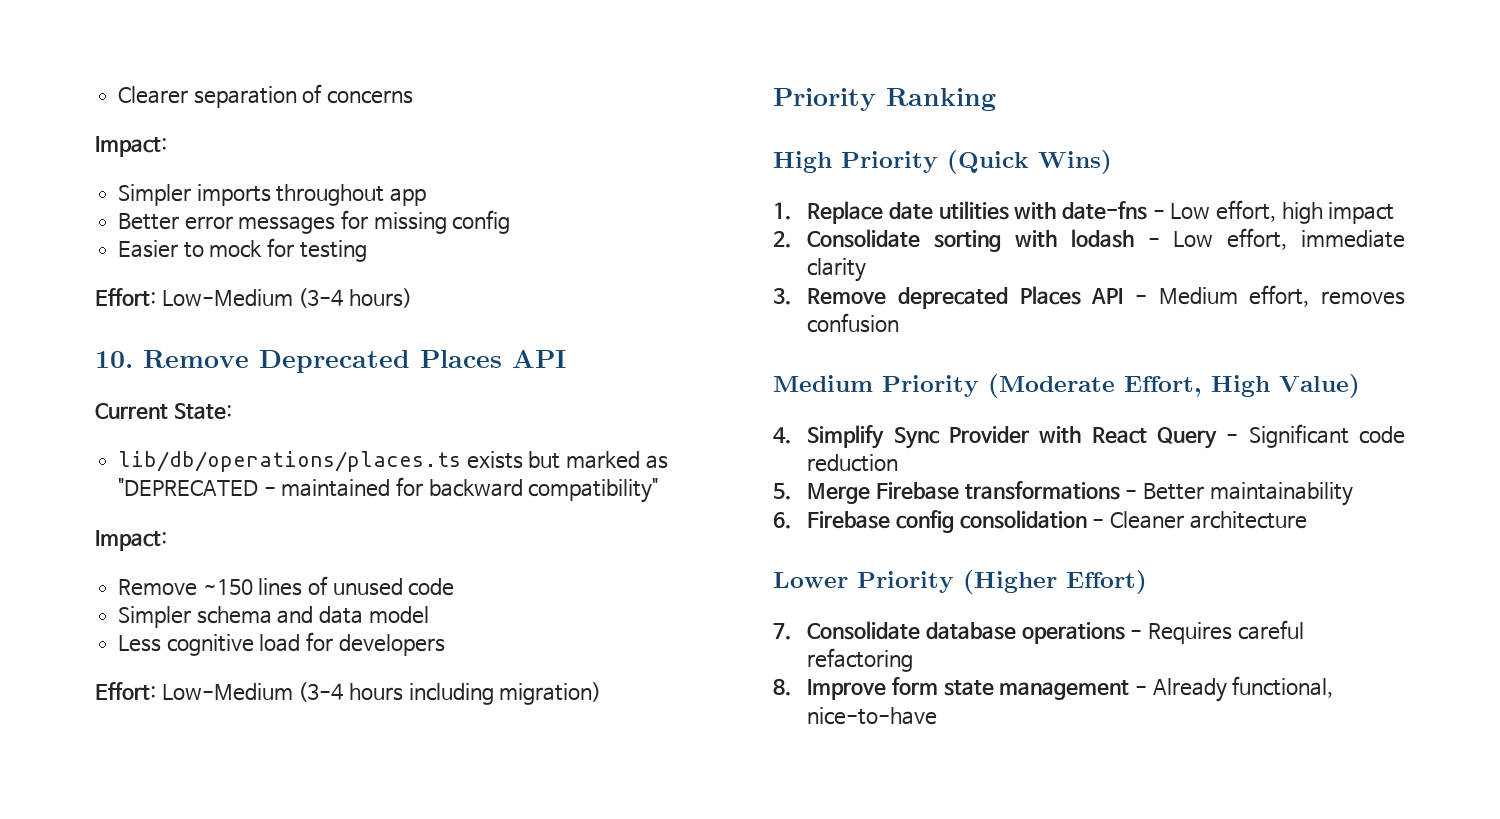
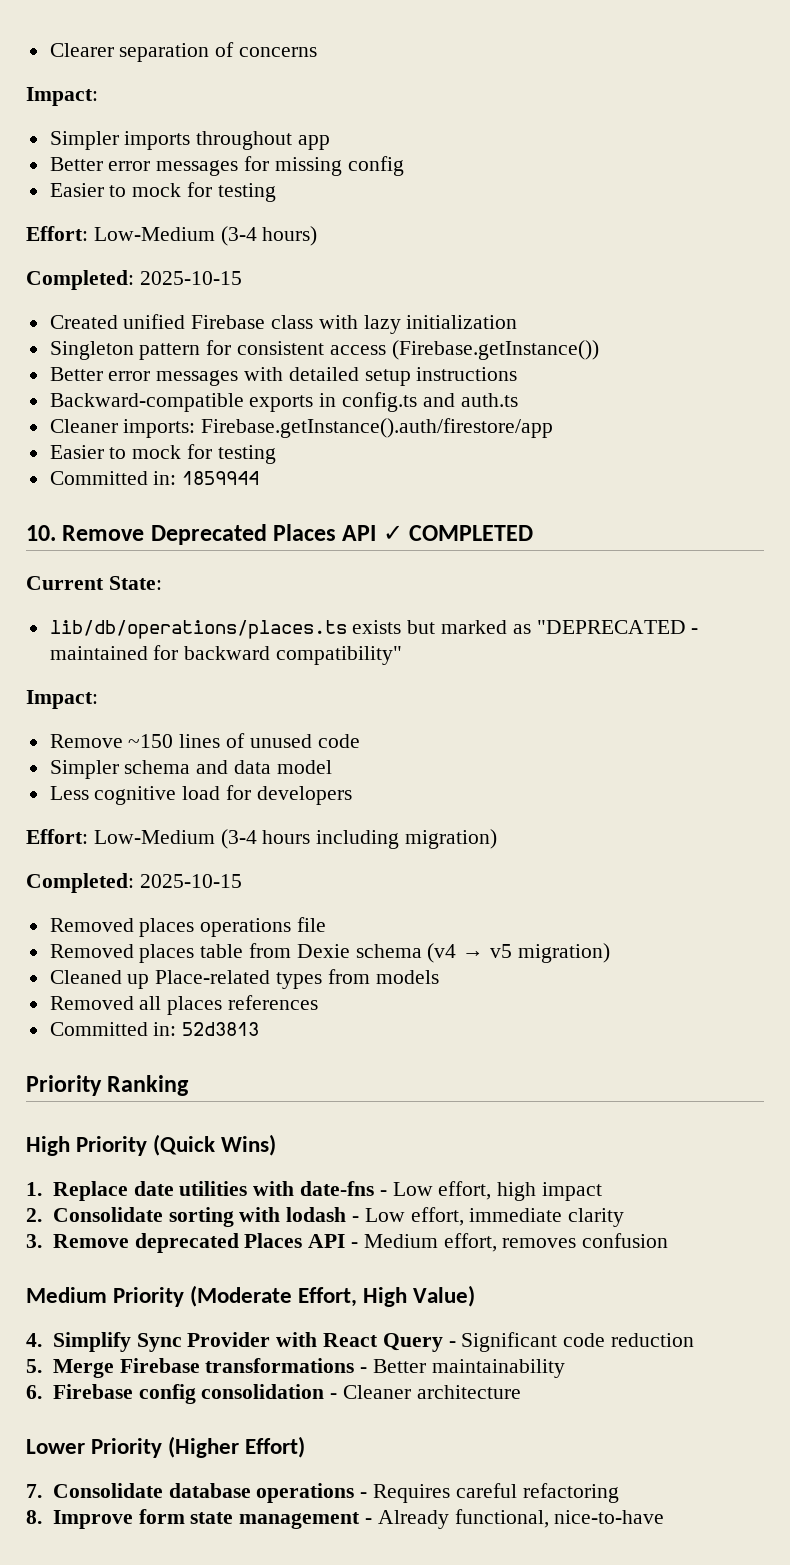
  Effort: Low-Medium (3-4 hours)
+ Completed: 2025-10-15
+ Created unified Firebase class with lazy initialization
+ Singleton pattern for consistent access (Firebase.getInstance())
+ Better error messages with detailed setup instructions
+ Backward-compatible exports in config.ts and auth.ts
+ Cleaner imports: Firebase.getInstance().auth/firestore/app
+ Easier to mock for testing
+ Committed in: 1859944
- 10. Remove Deprecated Places API
+ 10. Remove Deprecated Places API ✓ COMPLETED
  Effort: Low-Medium (3-4 hours including migration)
+ Completed: 2025-10-15
+ Removed places operations file
+ Removed places table from Dexie schema (v4 → v5 migration)
+ Cleaned up Place-related types from models
+ Removed all places references
+ Committed in: 52d3813

